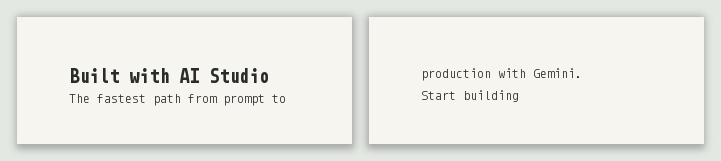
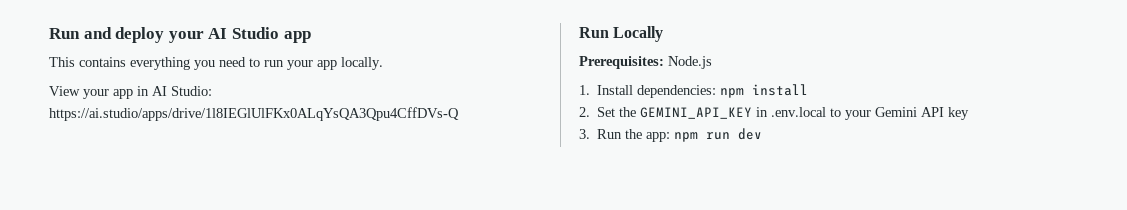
- Built with AI Studio
- The fastest path from prompt to production with Gemini.
- Start building
+ Run and deploy your AI Studio app
+ This contains everything you need to run your app locally.
+ View your app in AI Studio: https://ai.studio/apps/drive/1l8IEGlUlFKx0ALqYsQA3Qpu4CffDVs-Q
+ Run Locally
+ Prerequisites: Node.js
+ 1. Install dependencies: npm install
+ 2. Set the GEMINI_API_KEY in .env.local to your Gemini API key
+ 3. Run the app: npm run dev

